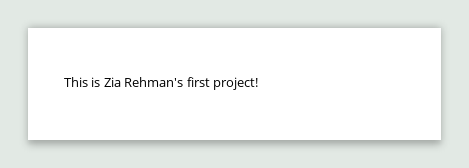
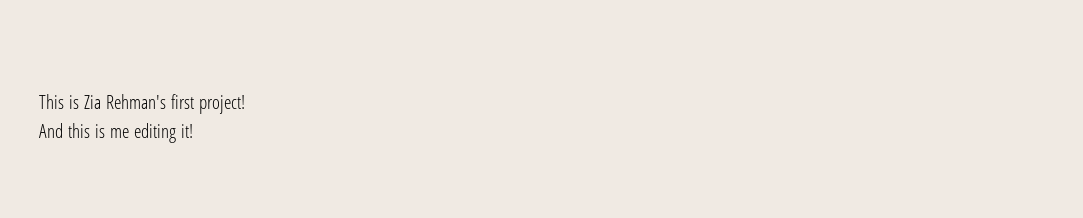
+ And this is me editing it!

